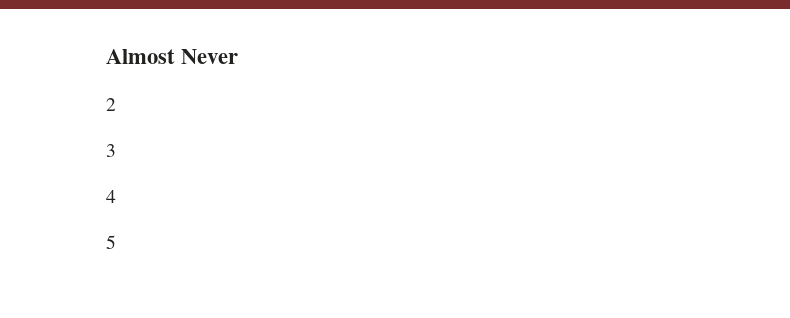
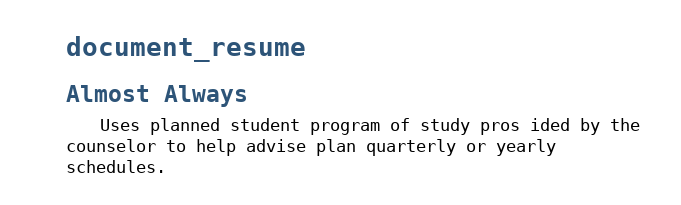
- Almost Never
- 2
- 3
- 4
- 5
+ document_resume
+ Almost Always
+ Uses planned student program of study pros ided by the counselor to help advise plan quarterly or yearly schedules.

